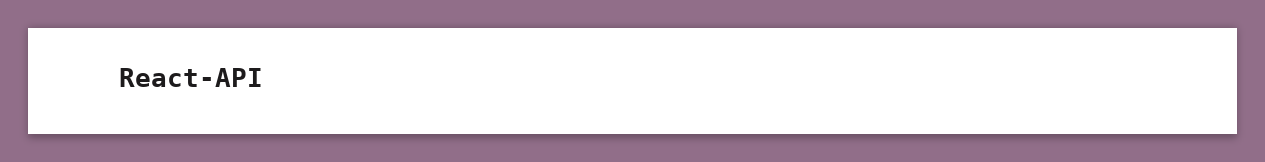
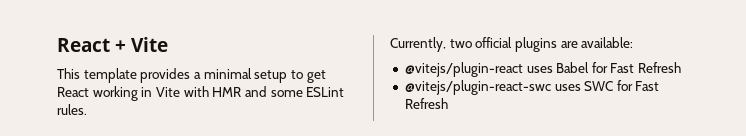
- React-API
+ React + Vite
+ This template provides a minimal setup to get React working in Vite with HMR and some ESLint rules.
+ Currently, two official plugins are available:
+ @vitejs/plugin-react uses Babel for Fast Refresh
+ @vitejs/plugin-react-swc uses SWC for Fast Refresh

